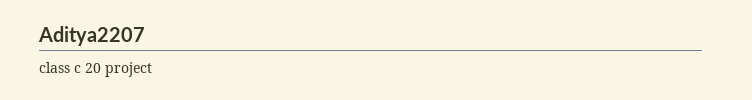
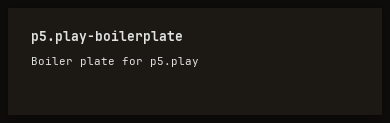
- Aditya2207
- class c 20 project
+ p5.play-boilerplate
+ Boiler plate for p5.play

